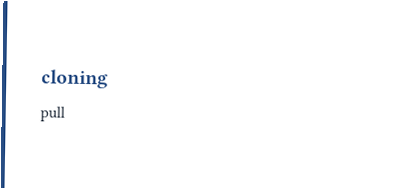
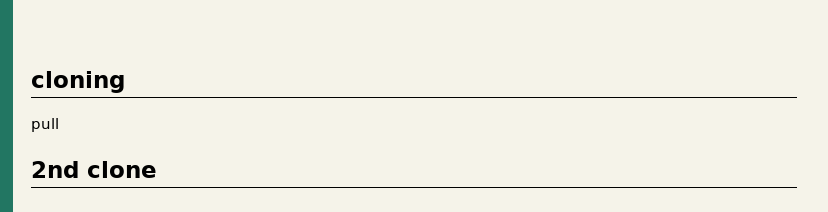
+ 2nd clone

